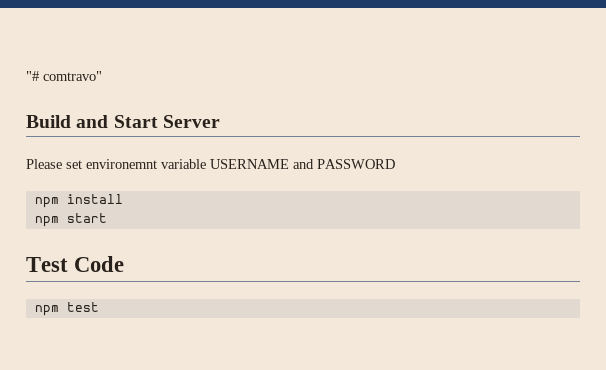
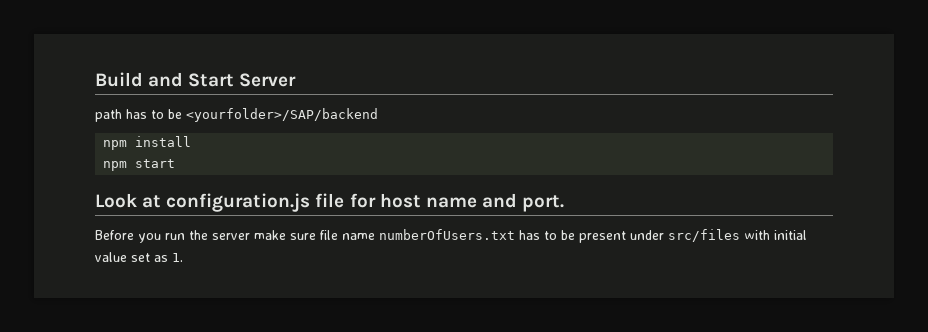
- "# comtravo"
- Please set environemnt variable USERNAME and PASSWORD
+ path has to be <yourfolder>/SAP/backend
  npm install
  npm start
- Test Code
- npm test
+ Look at configuration.js file for host name and port.
+ Before you run the server make sure file name numberOfUsers.txt has to be present under src/files with initial value set as 1.

